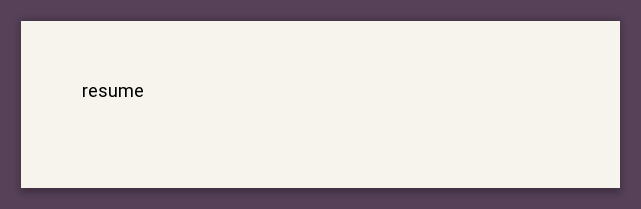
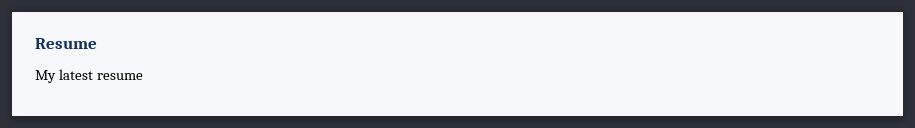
- resume
+ Resume
+ My latest resume

